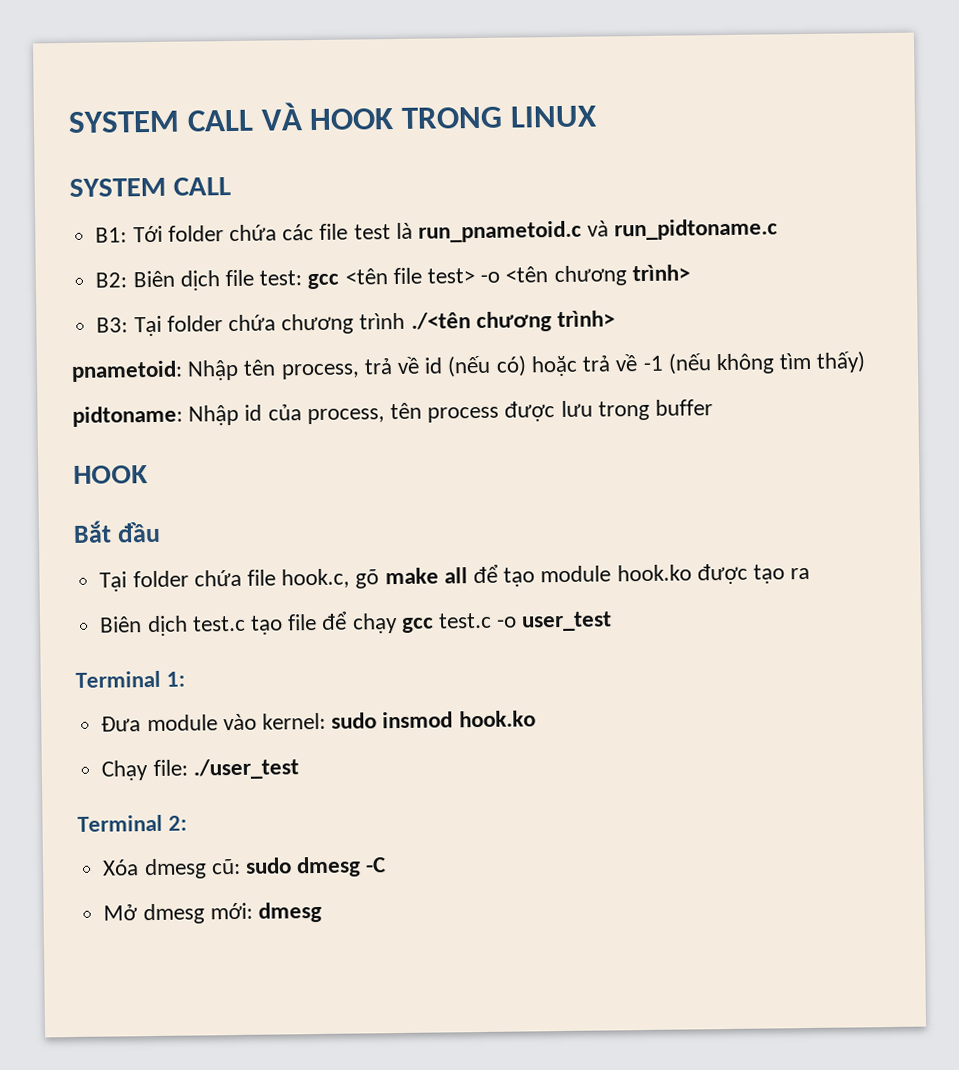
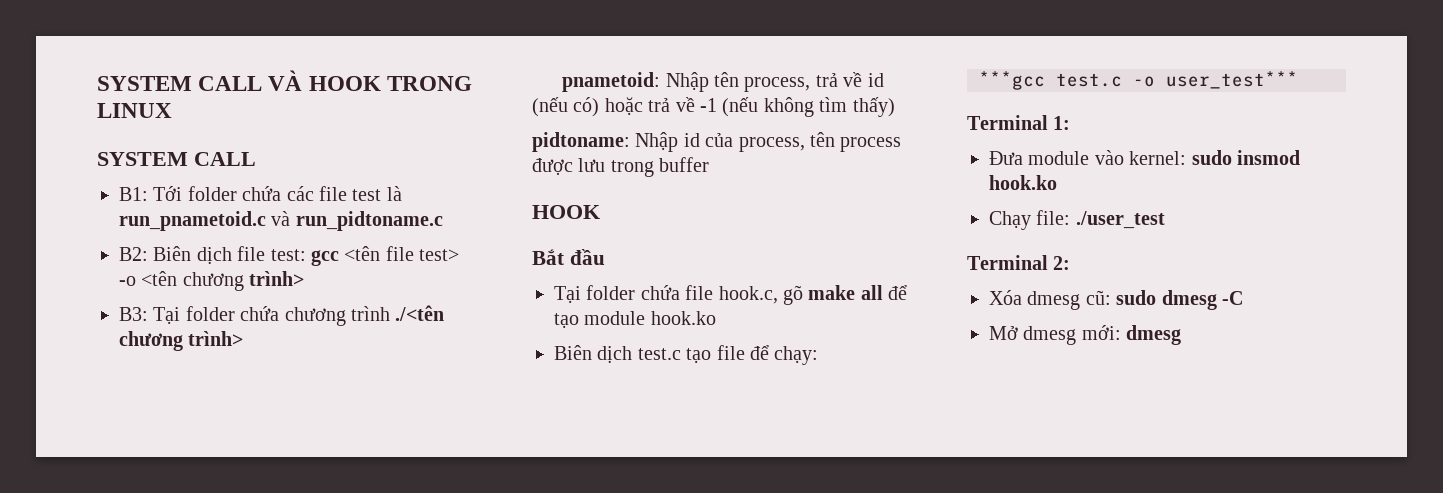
- Tại folder chứa file hook.c, gõ make all để tạo module hook.ko được tạo ra
+ Tại folder chứa file hook.c, gõ make all để tạo module hook.ko
- Biên dịch test.c tạo file để chạy gcc test.c -o user_test
+ Biên dịch test.c tạo file để chạy:
+ ***gcc test.c -o user_test***

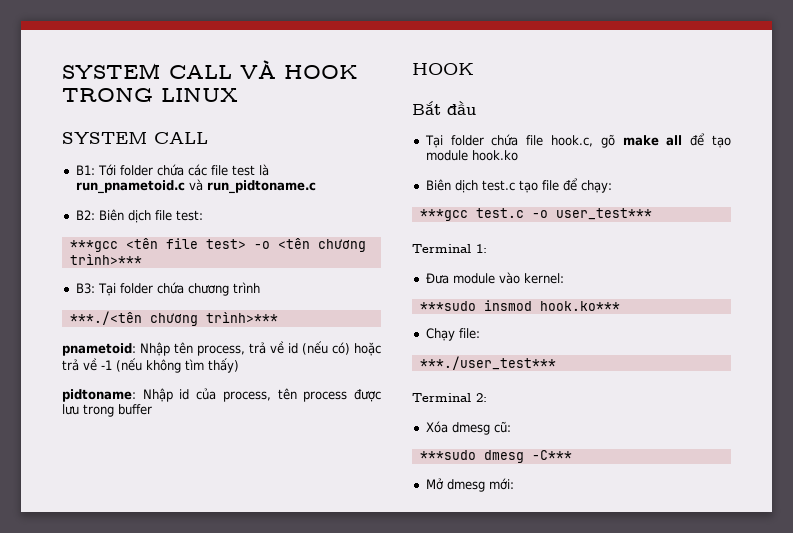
- B2: Biên dịch file test: gcc <tên file test> -o <tên chương trình>
+ B2: Biên dịch file test:
+ ***gcc <tên file test> -o <tên chương trình>***
- B3: Tại folder chứa chương trình ./<tên chương trình>
+ B3: Tại folder chứa chương trình
+ ***./<tên chương trình>***
- Đưa module vào kernel: sudo insmod hook.ko
+ Đưa module vào kernel:
+ ***sudo insmod hook.ko***
- Chạy file: ./user_test
+ Chạy file:
+ ***./user_test***
- Xóa dmesg cũ: sudo dmesg -C
+ Xóa dmesg cũ:
+ ***sudo dmesg -C***
- Mở dmesg mới: dmesg
+ Mở dmesg mới:

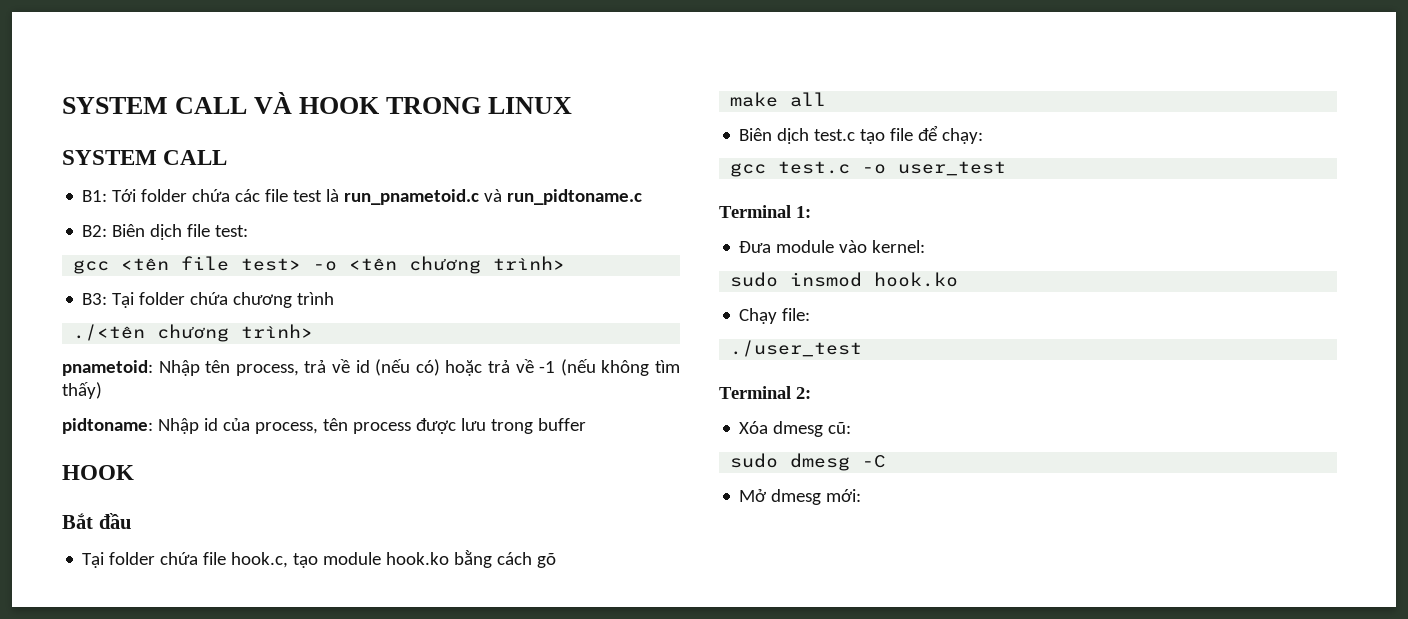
- ***gcc <tên file test> -o <tên chương trình>***
+ gcc <tên file test> -o <tên chương trình>
- ***./<tên chương trình>***
+ ./<tên chương trình>
- Tại folder chứa file hook.c, gõ make all để tạo module hook.ko
+ Tại folder chứa file hook.c, tạo module hook.ko bằng cách gõ
+ make all
- ***gcc test.c -o user_test***
+ gcc test.c -o user_test
- ***sudo insmod hook.ko***
+ sudo insmod hook.ko
- ***./user_test***
+ ./user_test
- ***sudo dmesg -C***
+ sudo dmesg -C

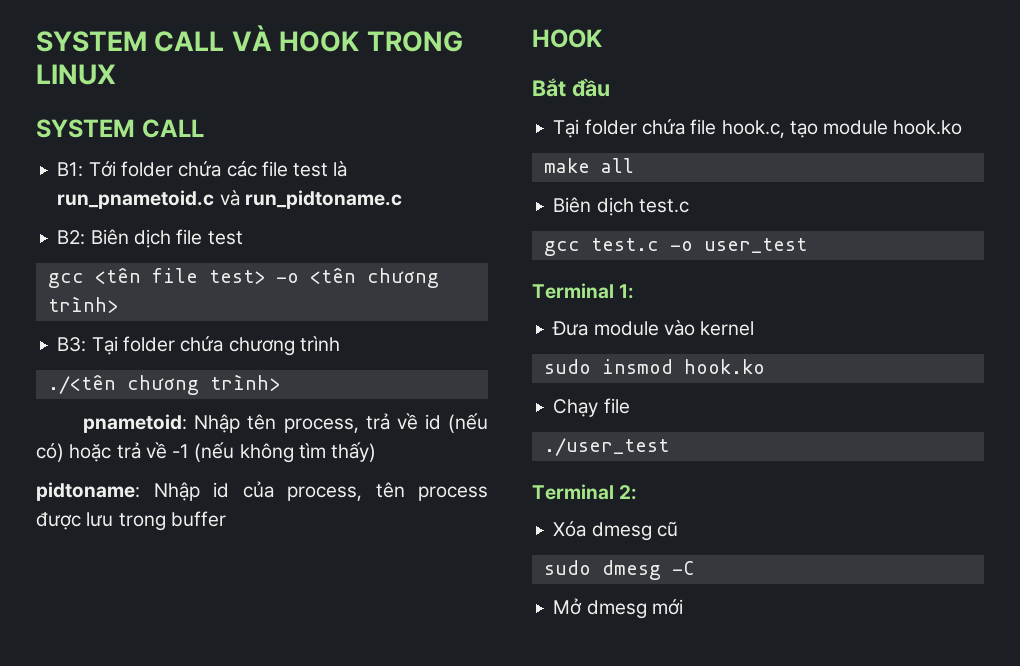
- B2: Biên dịch file test:
+ B2: Biên dịch file test
- Tại folder chứa file hook.c, tạo module hook.ko bằng cách gõ
+ Tại folder chứa file hook.c, tạo module hook.ko
- Biên dịch test.c tạo file để chạy:
+ Biên dịch test.c
- Đưa module vào kernel:
+ Đưa module vào kernel
- Chạy file:
+ Chạy file
- Xóa dmesg cũ:
+ Xóa dmesg cũ
- Mở dmesg mới:
+ Mở dmesg mới

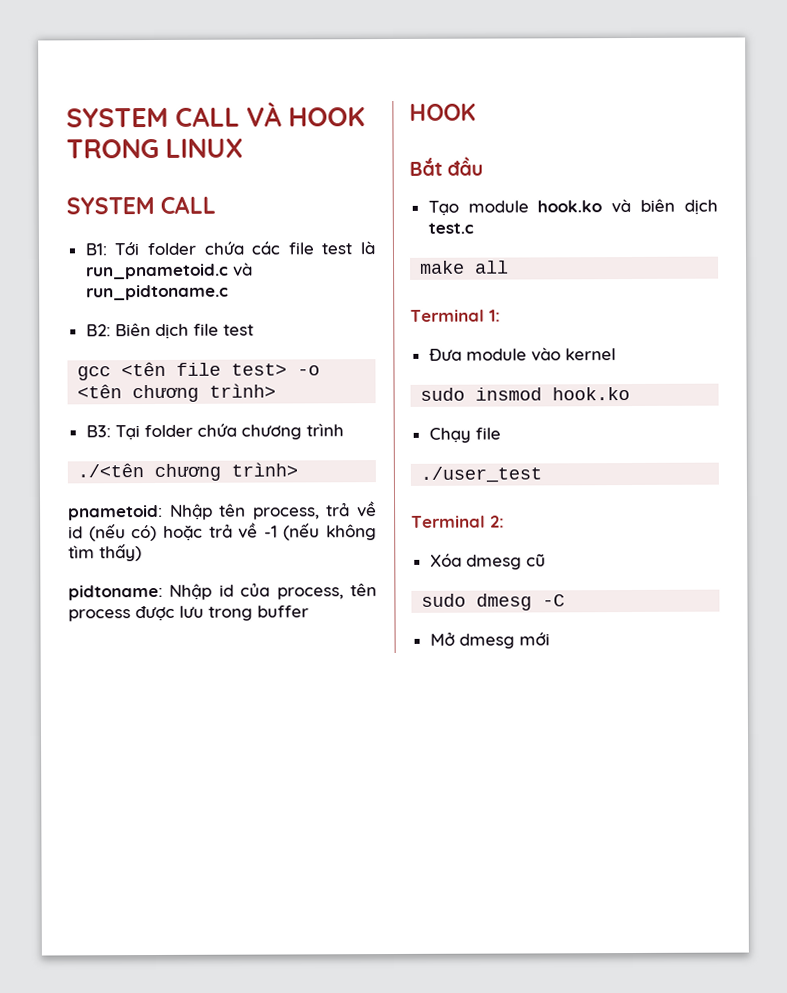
- Tại folder chứa file hook.c, tạo module hook.ko
+ Tạo module hook.ko và biên dịch test.c
  make all
- Biên dịch test.c
- gcc test.c -o user_test

